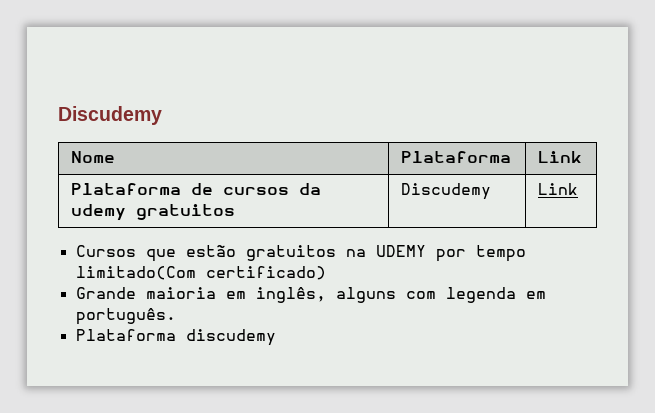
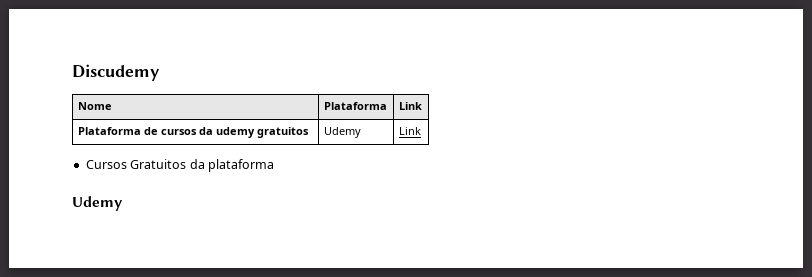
- Plataforma de cursos da udemy gratuitos | Discudemy | Link
+ Plataforma de cursos da udemy gratuitos | Udemy | Link
- Cursos que estão gratuitos na UDEMY por tempo limitado(Com certificado)
- Grande maioria em inglês, alguns com legenda em português.
- Plataforma discudemy
+ Cursos Gratuitos da plataforma
+ Udemy

